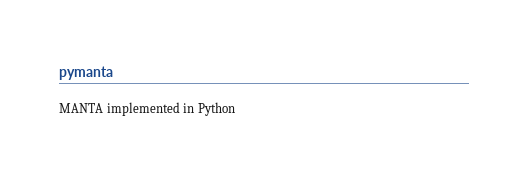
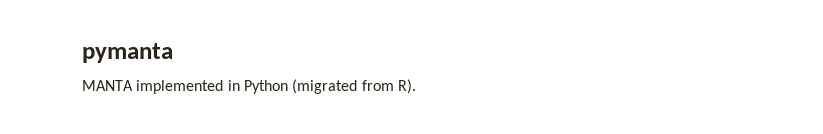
- MANTA implemented in Python
+ MANTA implemented in Python (migrated from R).

